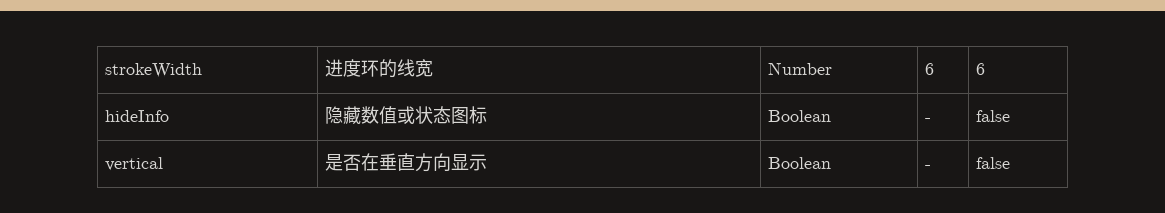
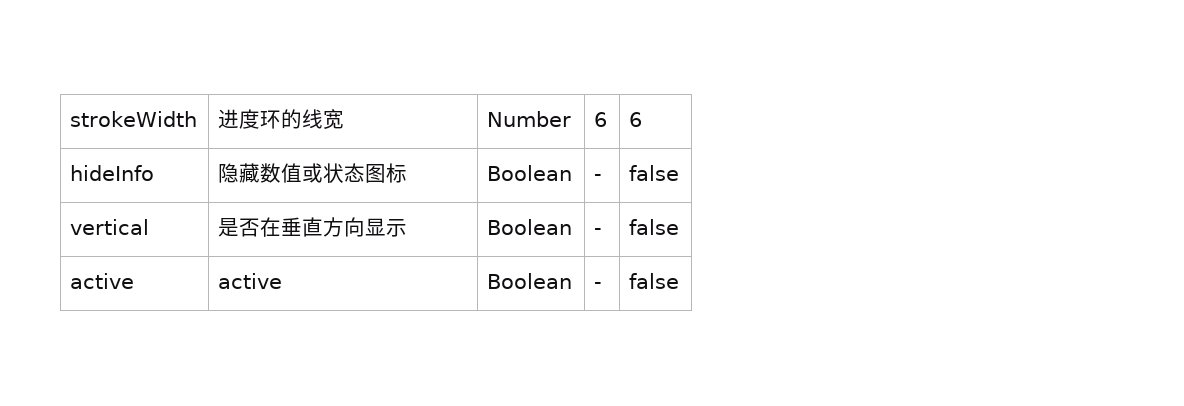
+ active | active | Boolean | - | false

